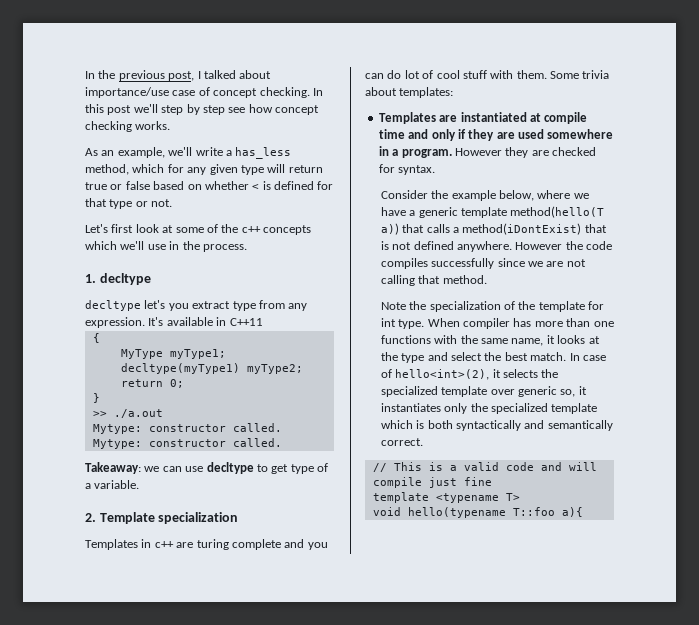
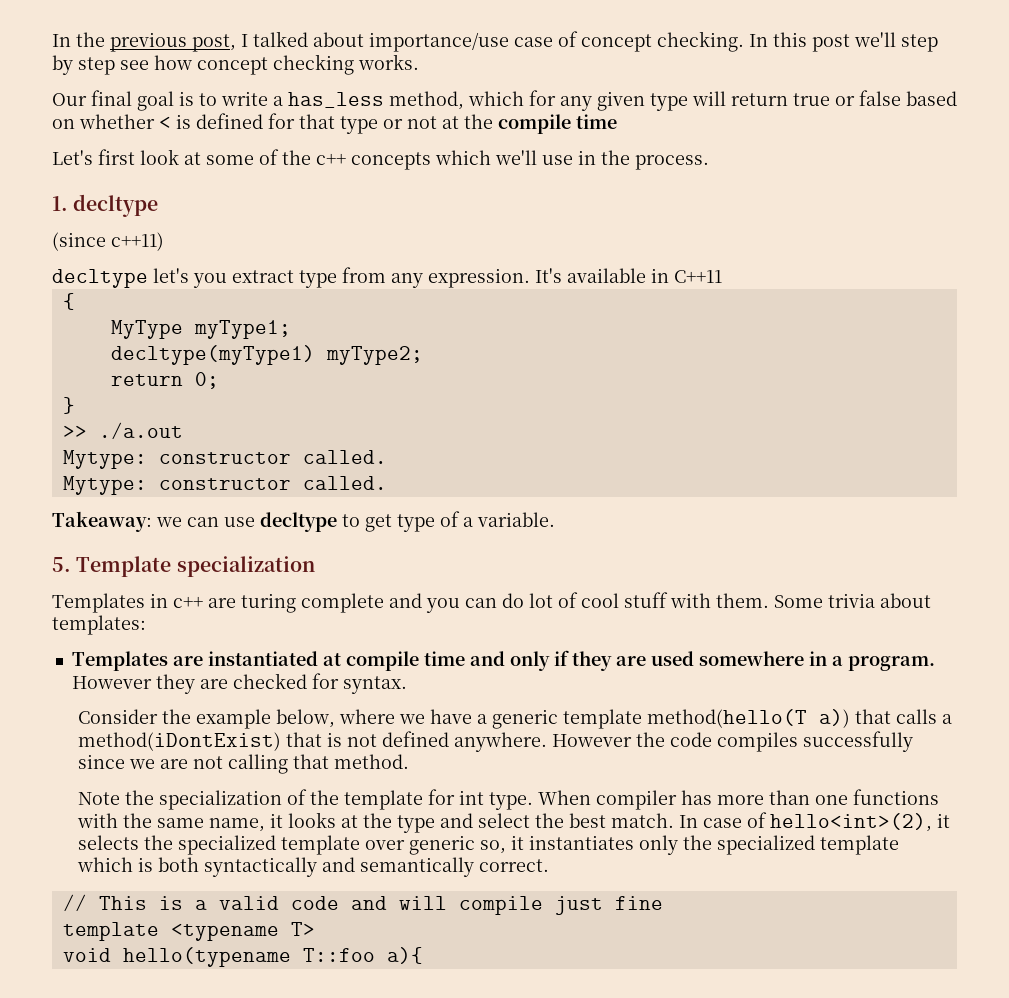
- As an example, we'll write a has_less method, which for any given type will return true or false based on whether < is defined for that type or not.
+ Our final goal is to write a has_less method, which for any given type will return true or false based on whether < is defined for that type or not at the compile time
+ (since c++11)
- 2. Template specialization
+ 5. Template specialization

